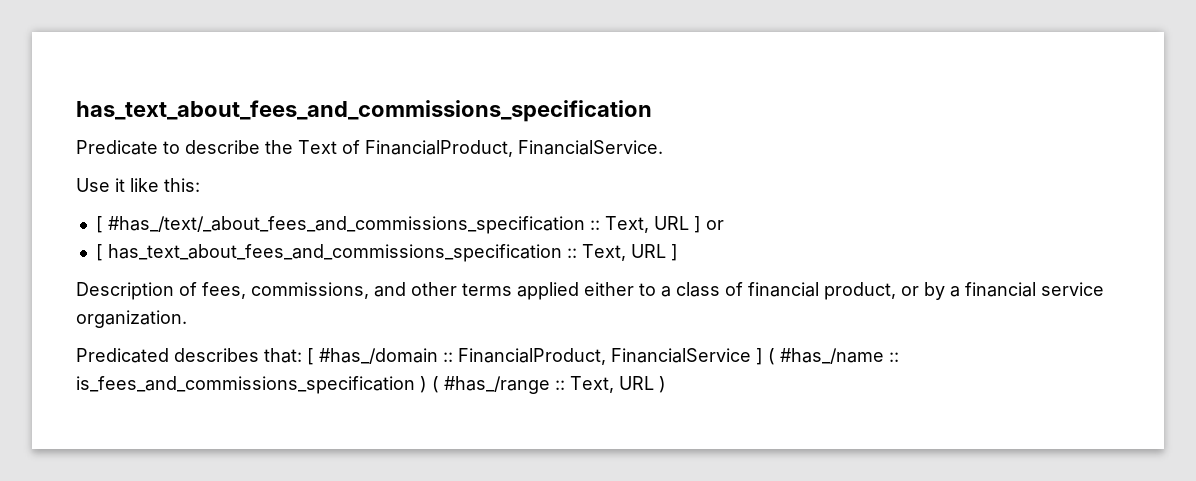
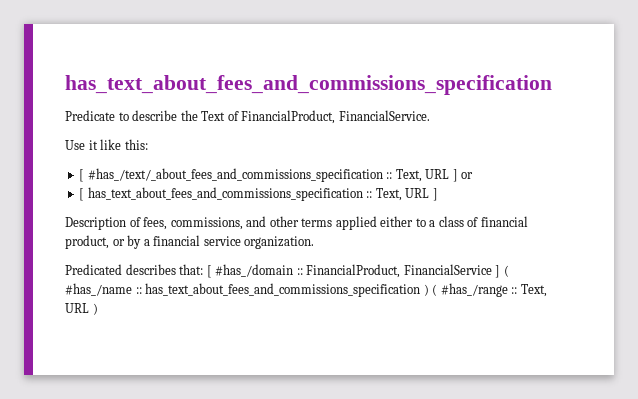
- Predicated describes that: [ #has_/domain :: FinancialProduct, FinancialService ] ( #has_/name :: is_fees_and_commissions_specification ) ( #has_/range :: Text, URL )
+ Predicated describes that: [ #has_/domain :: FinancialProduct, FinancialService ] ( #has_/name :: has_text_about_fees_and_commissions_specification ) ( #has_/range :: Text, URL )

